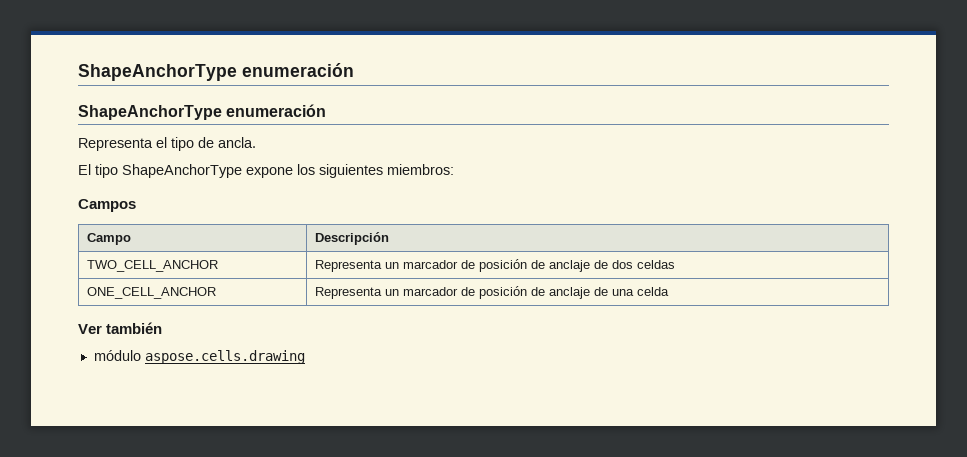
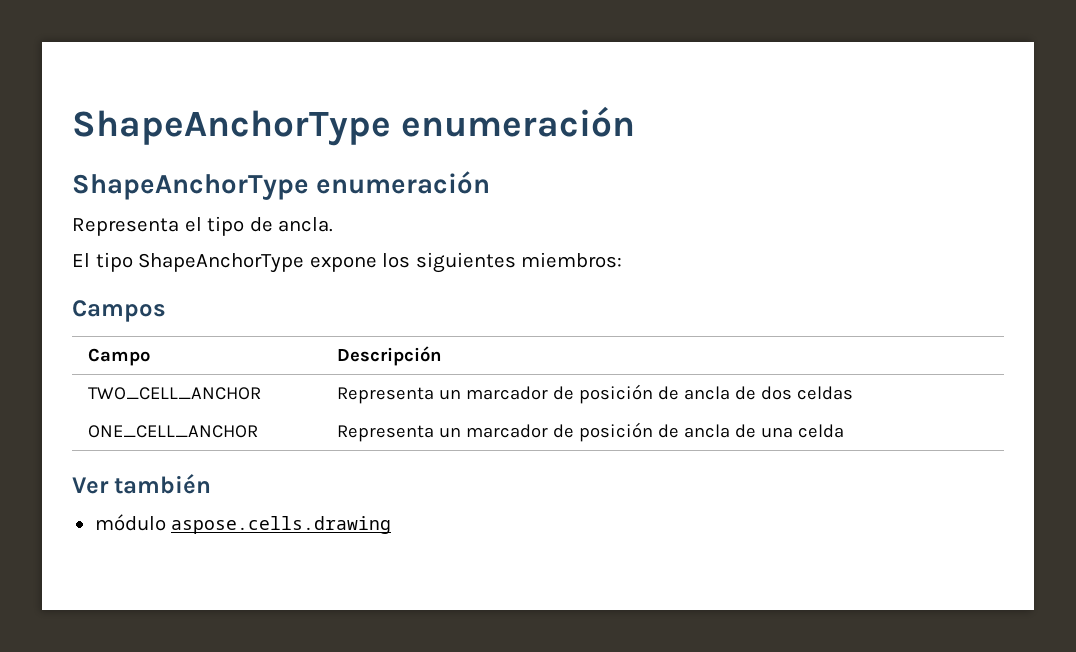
- TWO_CELL_ANCHOR | Representa un marcador de posición de anclaje de dos celdas
+ TWO_CELL_ANCHOR | Representa un marcador de posición de ancla de dos celdas
- ONE_CELL_ANCHOR | Representa un marcador de posición de anclaje de una celda
+ ONE_CELL_ANCHOR | Representa un marcador de posición de ancla de una celda

